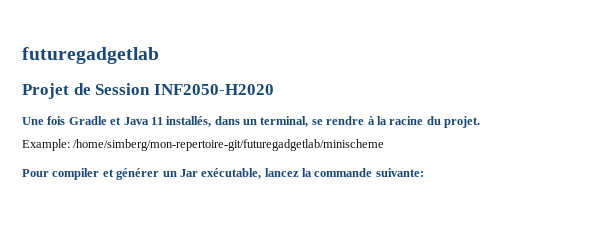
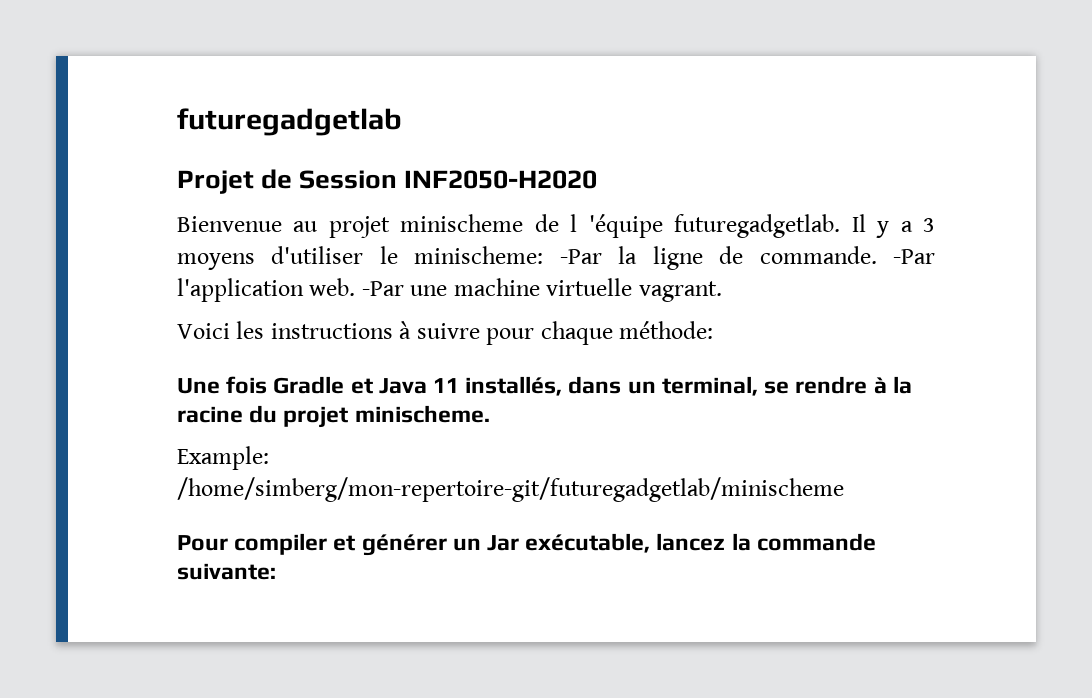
+ Bienvenue au projet minischeme de l 'équipe futuregadgetlab. Il y a 3 moyens d'utiliser le minischeme: -Par la ligne de commande. -Par l'application web. -Par une machine virtuelle vagrant.
+ Voici les instructions à suivre pour chaque méthode:
- Une fois Gradle et Java 11 installés, dans un terminal, se rendre à la racine du projet.
+ Une fois Gradle et Java 11 installés, dans un terminal, se rendre à la racine du projet minischeme.

